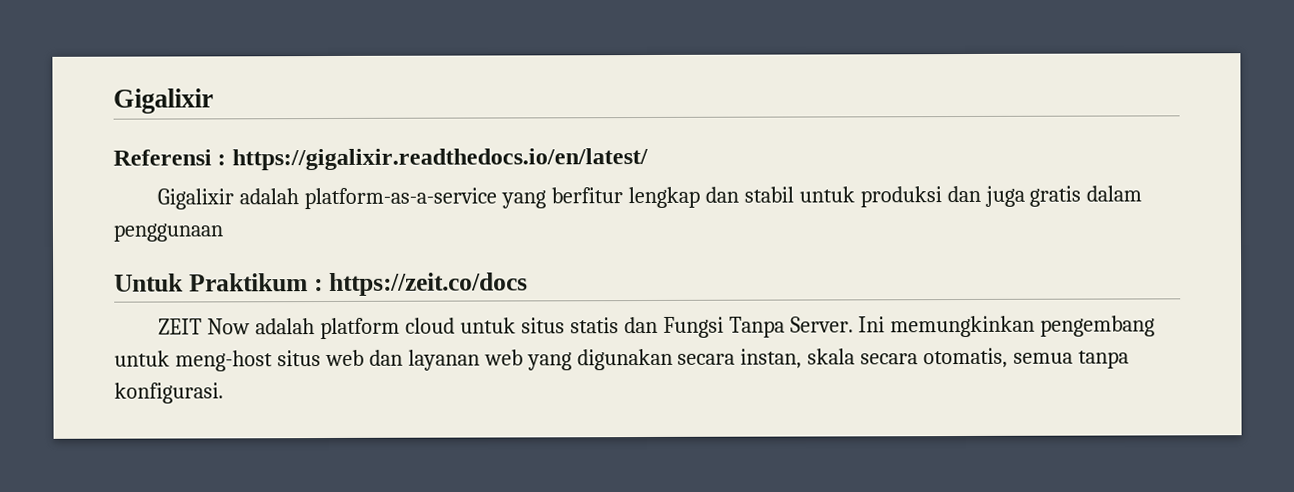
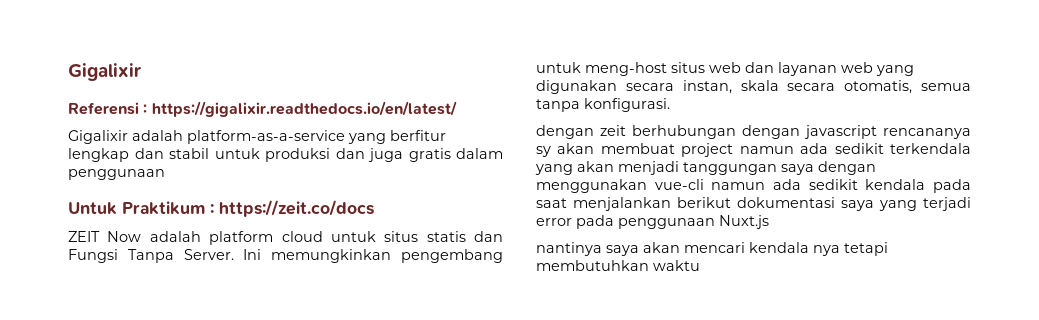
+ dengan zeit berhubungan dengan javascript rencananya sy akan membuat project namun ada sedikit terkendala yang akan menjadi tanggungan saya dengan menggunakan vue-cli namun ada sedikit kendala pada saat menjalankan berikut dokumentasi saya yang terjadi error pada penggunaan Nuxt.js
+ nantinya saya akan mencari kendala nya tetapi membutuhkan waktu

